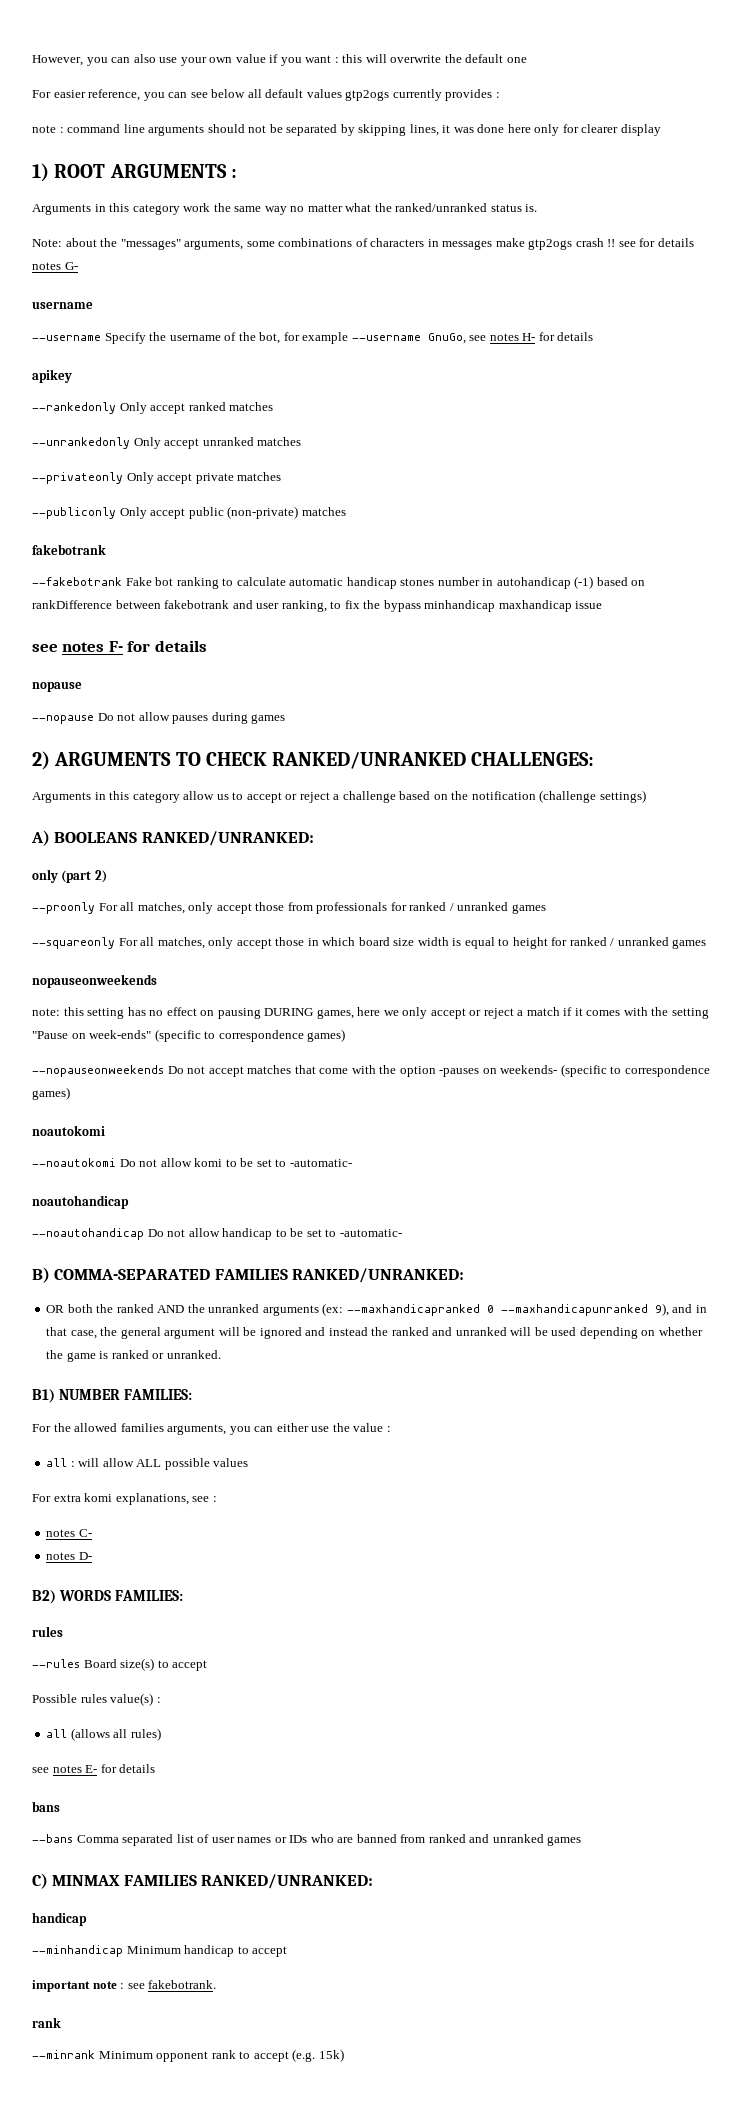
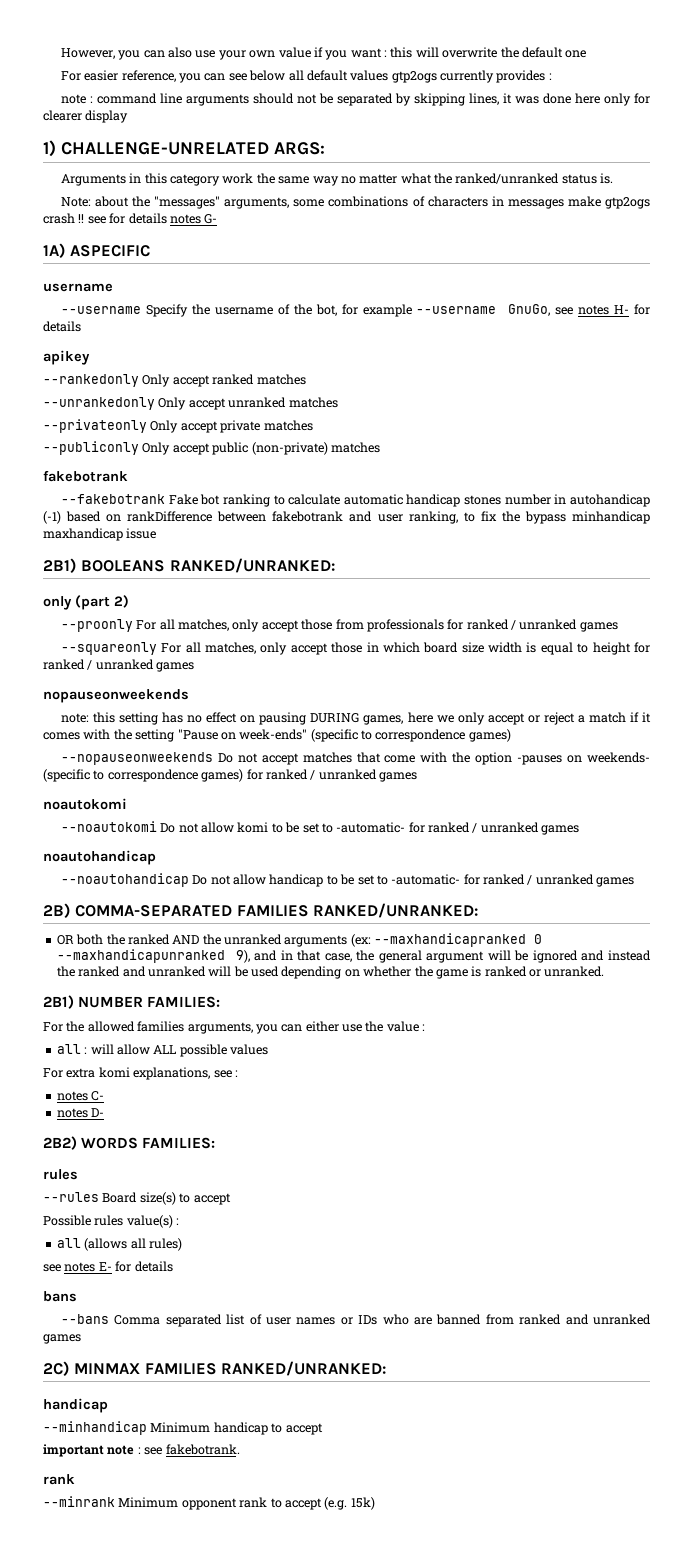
- 1) ROOT ARGUMENTS :
+ 1) CHALLENGE-UNRELATED ARGS:
+ 1A) ASPECIFIC
- see notes F- for details
- nopause
- --nopause Do not allow pauses during games
- 2) ARGUMENTS TO CHECK RANKED/UNRANKED CHALLENGES:
- Arguments in this category allow us to accept or reject a challenge based on the notification (challenge settings)
- A) BOOLEANS RANKED/UNRANKED:
+ 2B1) BOOLEANS RANKED/UNRANKED:
- --nopauseonweekends Do not accept matches that come with the option -pauses on weekends- (specific to correspondence games)
+ --nopauseonweekends Do not accept matches that come with the option -pauses on weekends- (specific to correspondence games) for ranked / unranked games
- --noautokomi Do not allow komi to be set to -automatic-
+ --noautokomi Do not allow komi to be set to -automatic- for ranked / unranked games
- --noautohandicap Do not allow handicap to be set to -automatic-
- B) COMMA-SEPARATED FAMILIES RANKED/UNRANKED:
+ --noautohandicap Do not allow handicap to be set to -automatic- for ranked / unranked games
+ 2B) COMMA-SEPARATED FAMILIES RANKED/UNRANKED:
- B1) NUMBER FAMILIES:
+ 2B1) NUMBER FAMILIES:
- B2) WORDS FAMILIES:
+ 2B2) WORDS FAMILIES:
- C) MINMAX FAMILIES RANKED/UNRANKED:
+ 2C) MINMAX FAMILIES RANKED/UNRANKED:

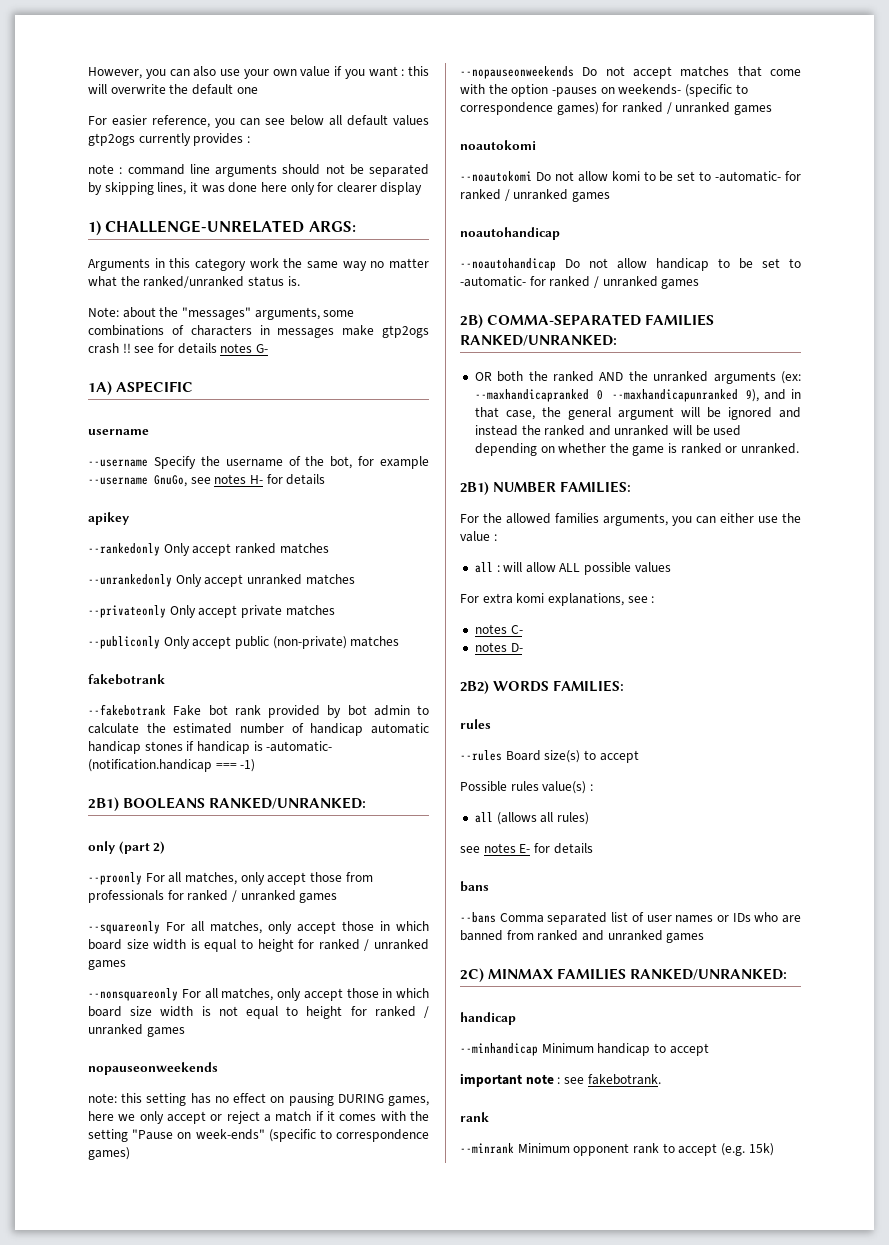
- --fakebotrank Fake bot ranking to calculate automatic handicap stones number in autohandicap (-1) based on rankDifference between fakebotrank and user ranking, to fix the bypass minhandicap maxhandicap issue
+ --fakebotrank Fake bot rank provided by bot admin to calculate the estimated number of handicap automatic handicap stones if handicap is -automatic- (notification.handicap === -1)
+ --nonsquareonly For all matches, only accept those in which board size width is not equal to height for ranked / unranked games

